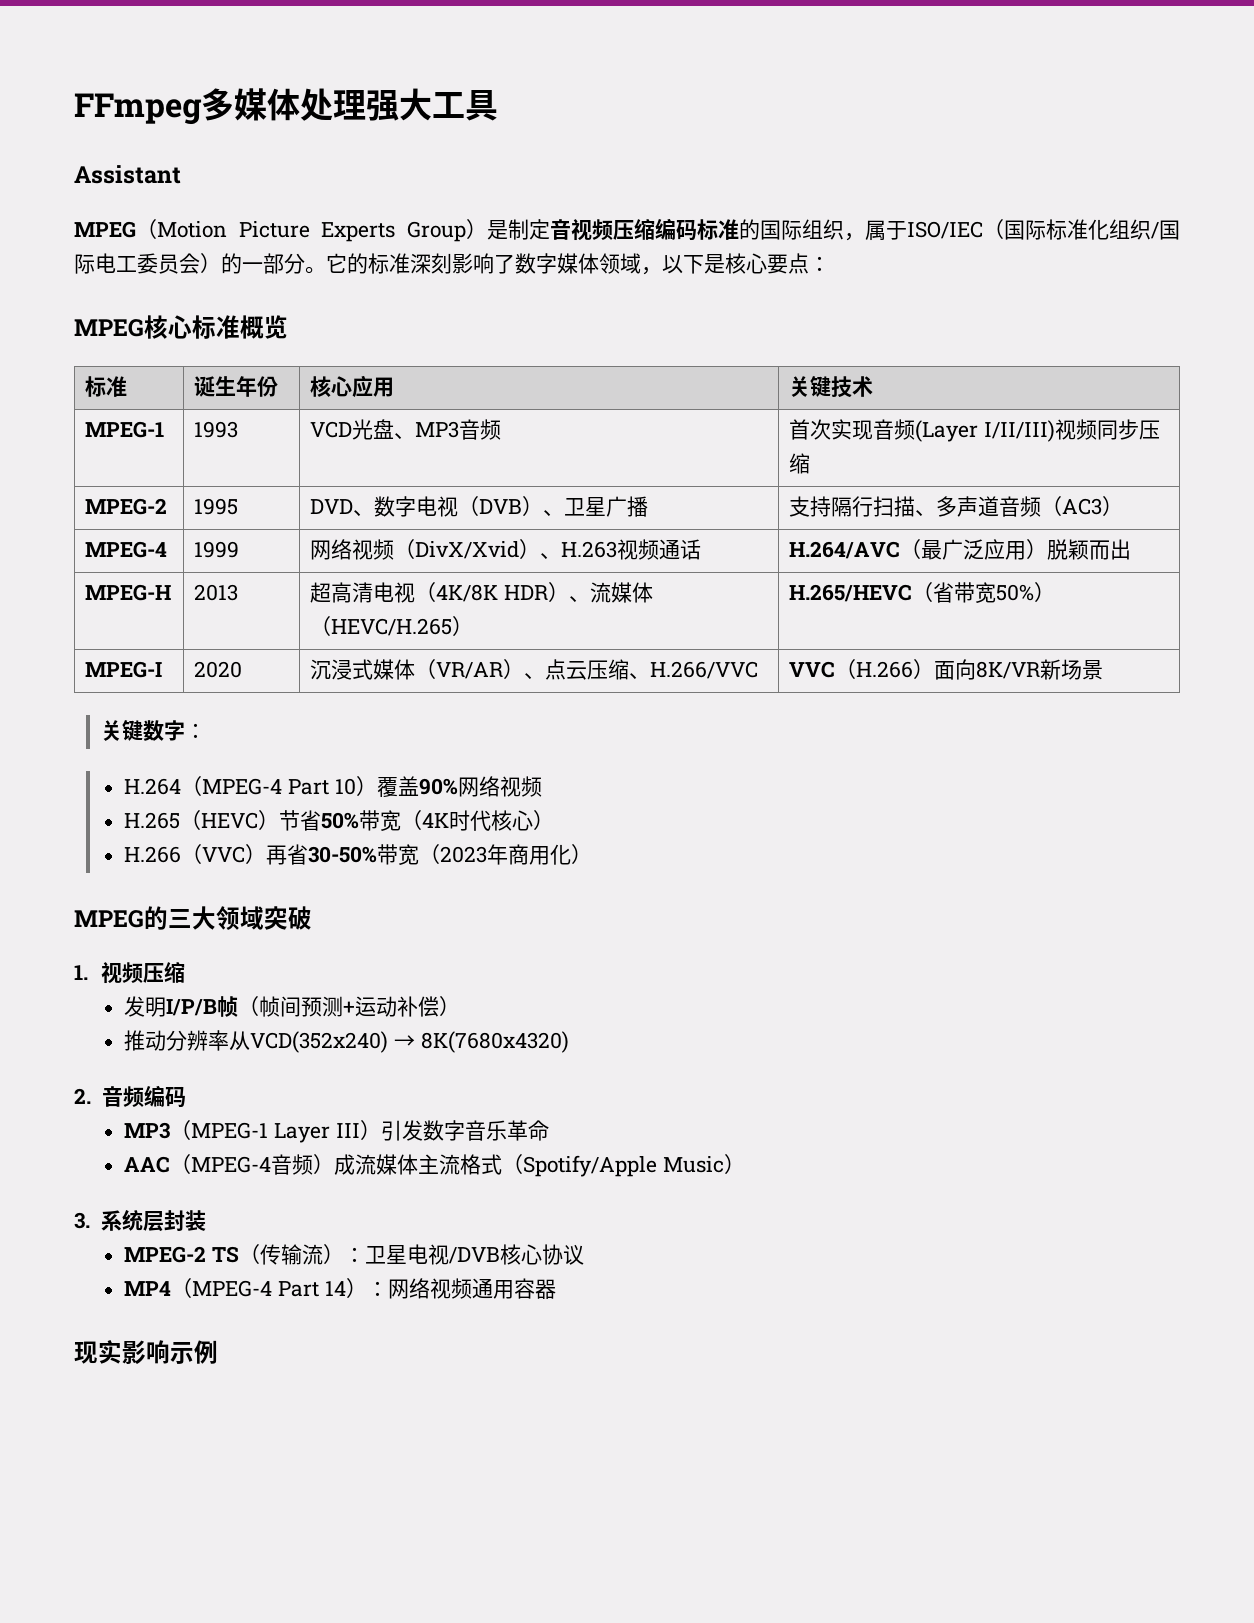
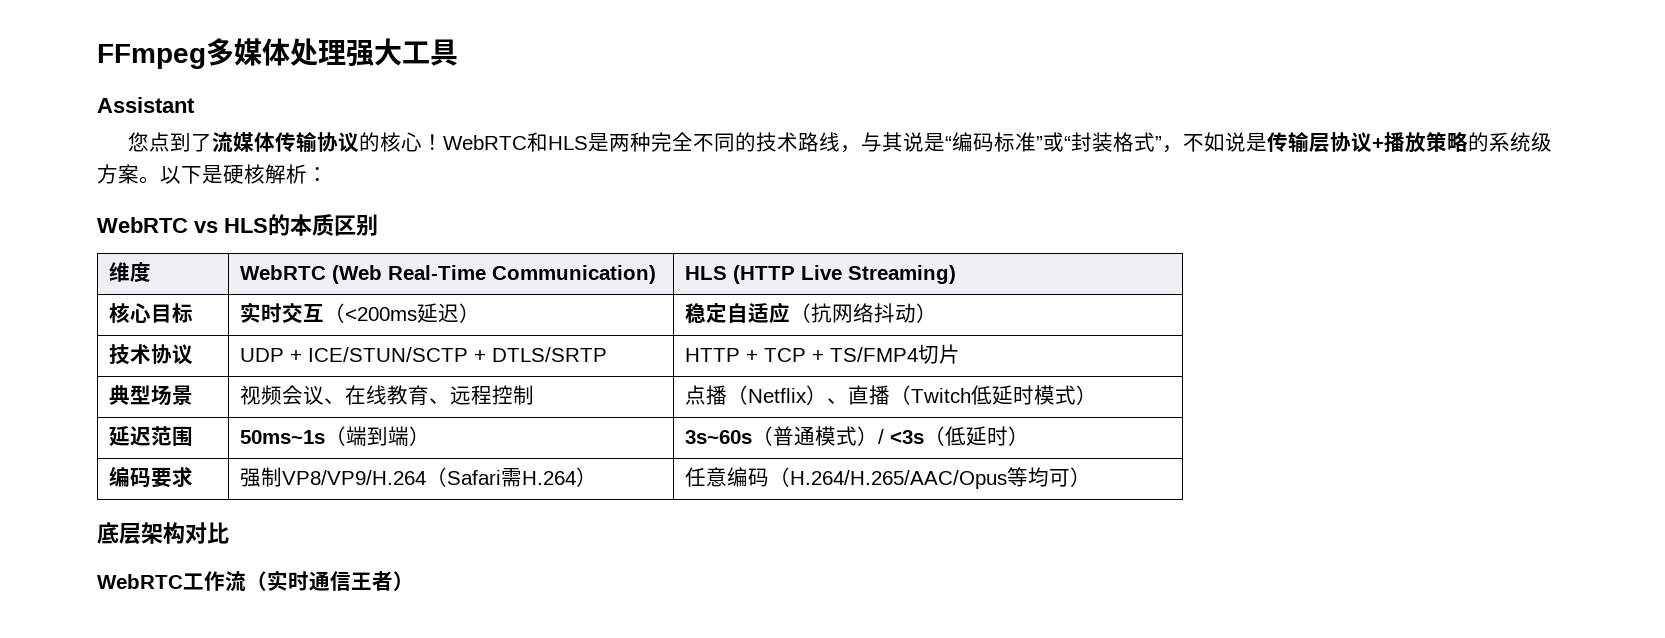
- MPEG（Motion Picture Experts Group）是制定音视频压缩编码标准的国际组织，属于ISO/IEC（国际标准化组织/国际电工委员会）的一部分。它的标准深刻影响了数字媒体领域，以下是核心要点：
- MPEG核心标准概览
- 标准 | 诞生年份 | 核心应用 | 关键技术
- MPEG-1 | 1993 | VCD光盘、MP3音频 | 首次实现音频(Layer I/II/III)视频同步压缩
- MPEG-2 | 1995 | DVD、数字电视（DVB）、卫星广播 | 支持隔行扫描、多声道音频（AC3）
- MPEG-4 | 1999 | 网络视频（DivX/Xvid）、H.263视频通话 | H.264/AVC（最广泛应用）脱颖而出
- MPEG-H | 2013 | 超高清电视（4K/8K HDR）、流媒体（HEVC/H.265） | H.265/HEVC（省带宽50%）
- MPEG-I | 2020 | 沉浸式媒体（VR/AR）、点云压缩、H.266/VVC | VVC（H.266）面向8K/VR新场景
- 关键数字：
- H.264（MPEG-4 Part 10）覆盖90%网络视频
- H.265（HEVC）节省50%带宽（4K时代核心）
- H.266（VVC）再省30-50%带宽（2023年商用化）
- MPEG的三大领域突破
- 1.视频压缩
- 发明I/P/B帧（帧间预测+运动补偿）
- 推动分辨率从VCD(352x240) → 8K(7680x4320)
- 2.音频编码
- MP3（MPEG-1 Layer III）引发数字音乐革命
- AAC（MPEG-4音频）成流媒体主流格式（Spotify/Apple Music）
- 3.系统层封装
- MPEG-2 TS（传输流）：卫星电视/DVB核心协议
- MP4（MPEG-4 Part 14）：网络视频通用容器
- 现实影响示例
+ 您点到了流媒体传输协议的核心！WebRTC和HLS是两种完全不同的技术路线，与其说是“编码标准”或“封装格式”，不如说是传输层协议+播放策略的系统级方案。以下是硬核解析：
+ WebRTC vs HLS的本质区别
+ 维度 | WebRTC (Web Real-Time Communication) | HLS (HTTP Live Streaming)
+ 核心目标 | 实时交互（<200ms延迟） | 稳定自适应（抗网络抖动）
+ 技术协议 | UDP + ICE/STUN/SCTP + DTLS/SRTP | HTTP + TCP + TS/FMP4切片
+ 典型场景 | 视频会议、在线教育、远程控制 | 点播（Netflix）、直播（Twitch低延时模式）
+ 延迟范围 | 50ms~1s（端到端） | 3s~60s（普通模式）/ <3s（低延时）
+ 编码要求 | 强制VP8/VP9/H.264（Safari需H.264） | 任意编码（H.264/H.265/AAC/Opus等均可）
+ 底层架构对比
+ WebRTC工作流（实时通信王者）

